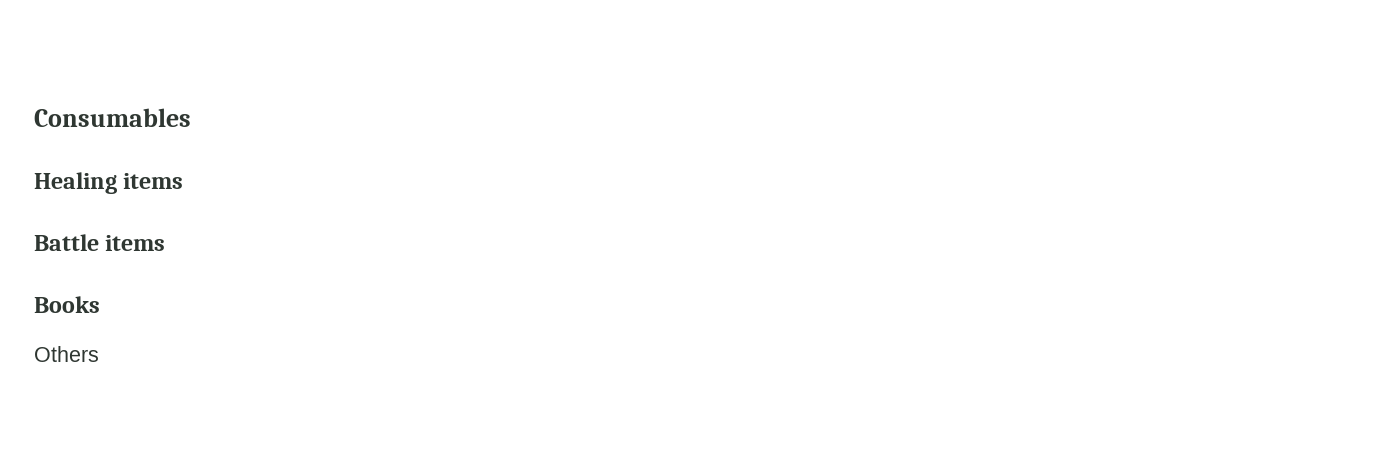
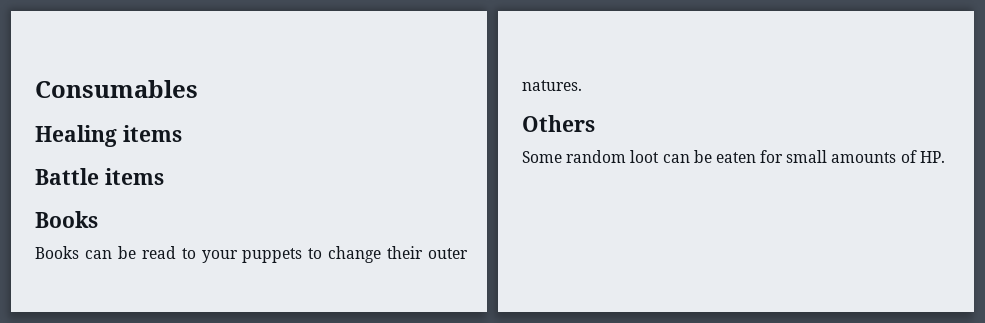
+ Books can be read to your puppets to change their outer natures.
  Others
+ Some random loot can be eaten for small amounts of HP.

